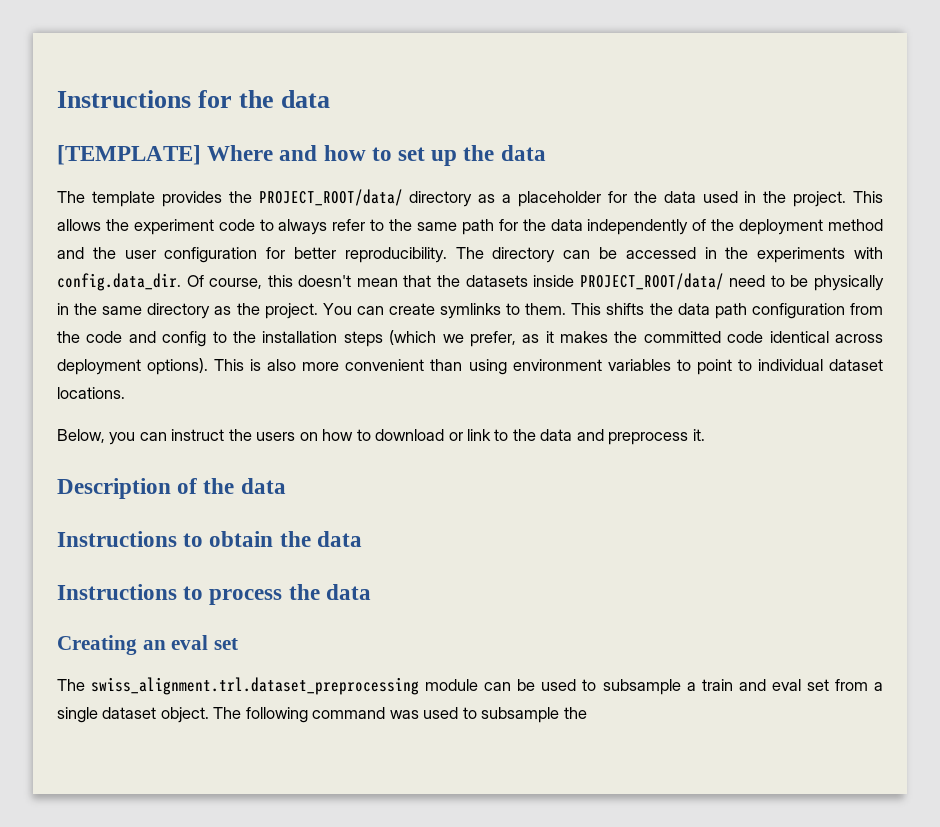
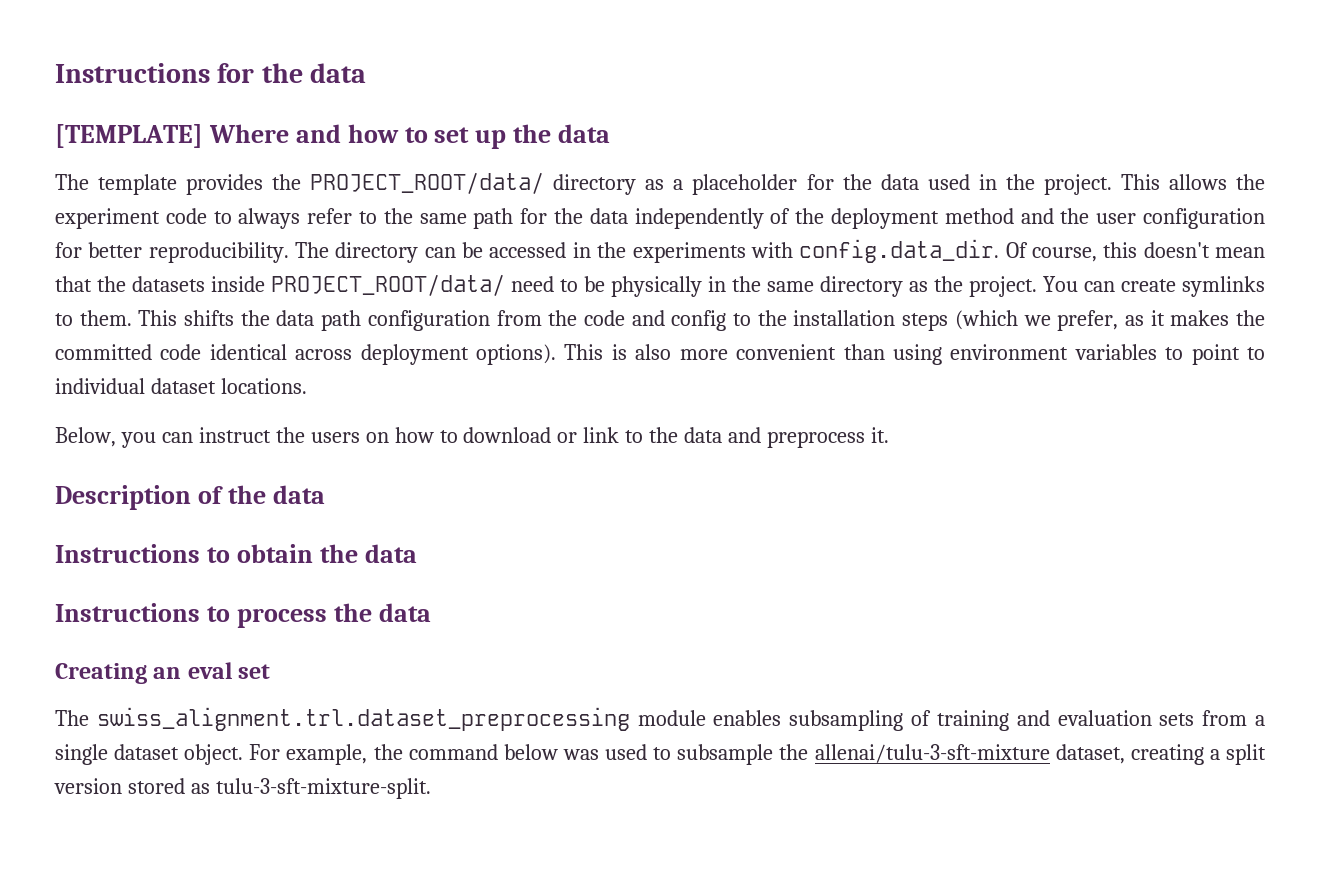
- The swiss_alignment.trl.dataset_preprocessing module can be used to subsample a train and eval set from a single dataset object.
+ The swiss_alignment.trl.dataset_preprocessing module enables subsampling of training and evaluation sets from a single dataset object.
- The following command was used to subsample the
+ For example, the command below was used to subsample the allenai/tulu-3-sft-mixture dataset, creating a split version stored as tulu-3-sft-mixture-split.

